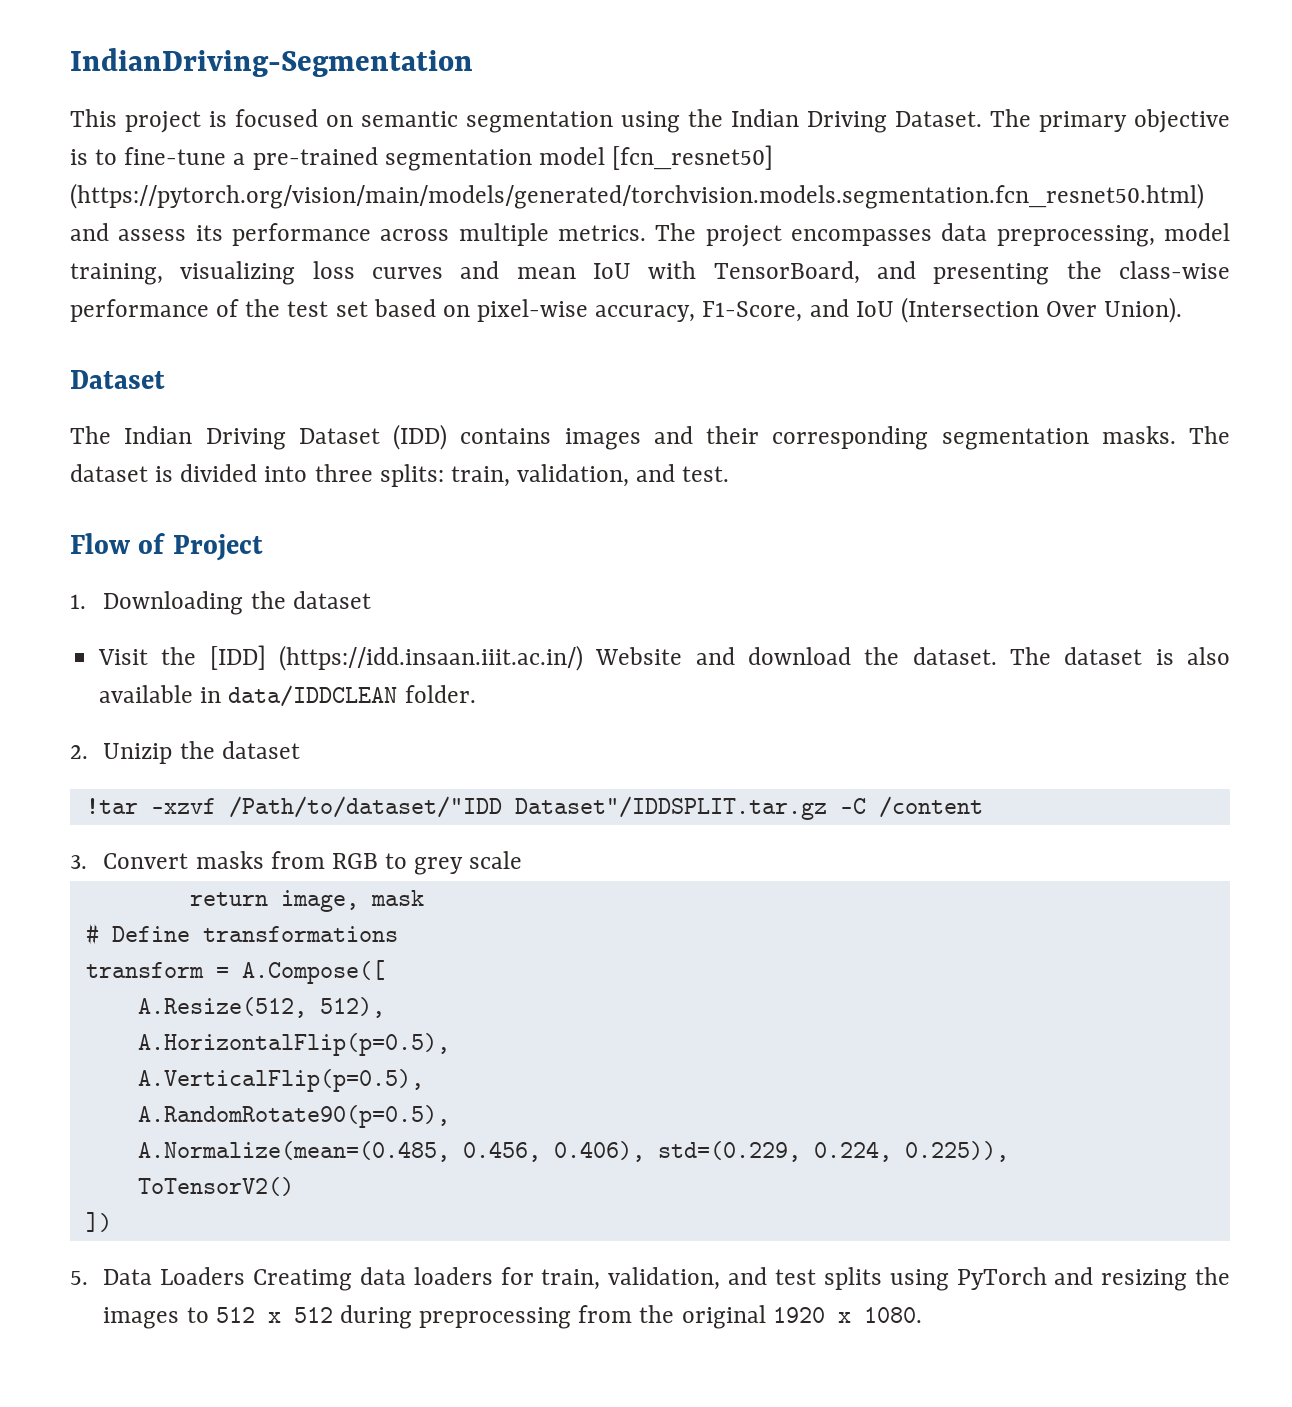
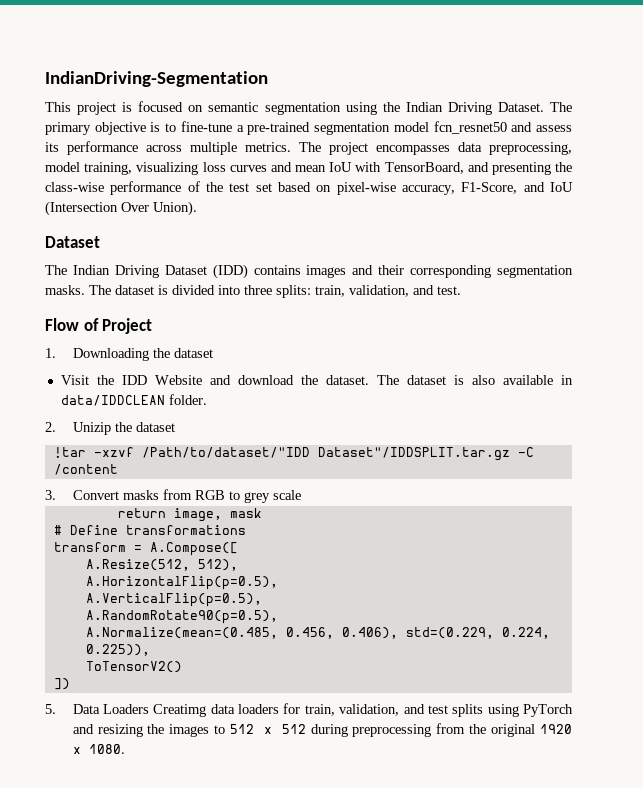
- The primary objective is to fine-tune a pre-trained segmentation model [fcn_resnet50] (https://pytorch.org/vision/main/models/generated/torchvision.models.segmentation.fcn_resnet50.html) and assess its performance across multiple metrics.
+ The primary objective is to fine-tune a pre-trained segmentation model fcn_resnet50 and assess its performance across multiple metrics.
- Visit the [IDD] (https://idd.insaan.iiit.ac.in/) Website and download the dataset.
+ Visit the IDD Website and download the dataset.

